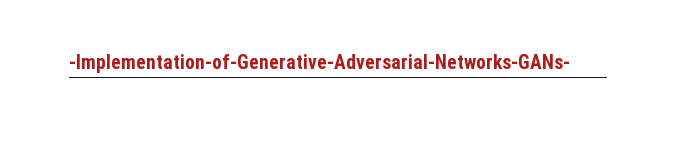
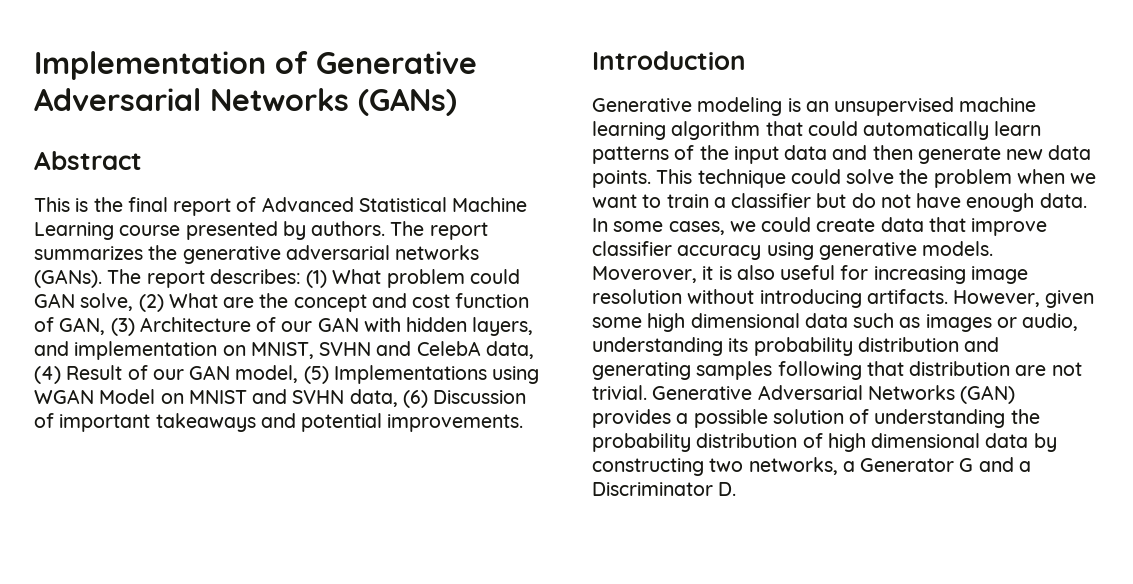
- -Implementation-of-Generative-Adversarial-Networks-GANs-
+ Implementation of Generative Adversarial Networks (GANs)
+ Abstract
+ This is the final report of Advanced Statistical Machine Learning course presented by authors. The report summarizes the generative adversarial networks (GANs). The report describes: (1) What problem could GAN solve, (2) What are the concept and cost function of GAN, (3) Architecture of our GAN with hidden layers, and implementation on MNIST, SVHN and CelebA data, (4) Result of our GAN model, (5) Implementations using WGAN Model on MNIST and SVHN data, (6) Discussion of important takeaways and potential improvements.
+ Introduction
+ Generative modeling is an unsupervised machine learning algorithm that could automatically learn patterns of the input data and then generate new data points. This technique could solve the problem when we want to train a classifier but do not have enough data. In some cases, we could create data that improve classifier accuracy using generative models. Moverover, it is also useful for increasing image resolution without introducing artifacts. However, given some high dimensional data such as images or audio, understanding its probability distribution and generating samples following that distribution are not trivial. Generative Adversarial Networks (GAN) provides a possible solution of understanding the probability distribution of high dimensional data by constructing two networks, a Generator G and a Discriminator D.

